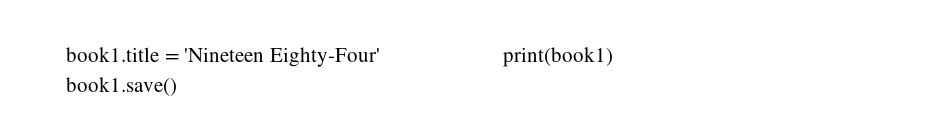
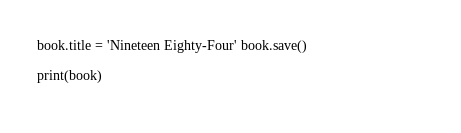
- book1.title = 'Nineteen Eighty-Four' book1.save()
- print(book1)
+ book.title = 'Nineteen Eighty-Four' book.save()
+ print(book)

